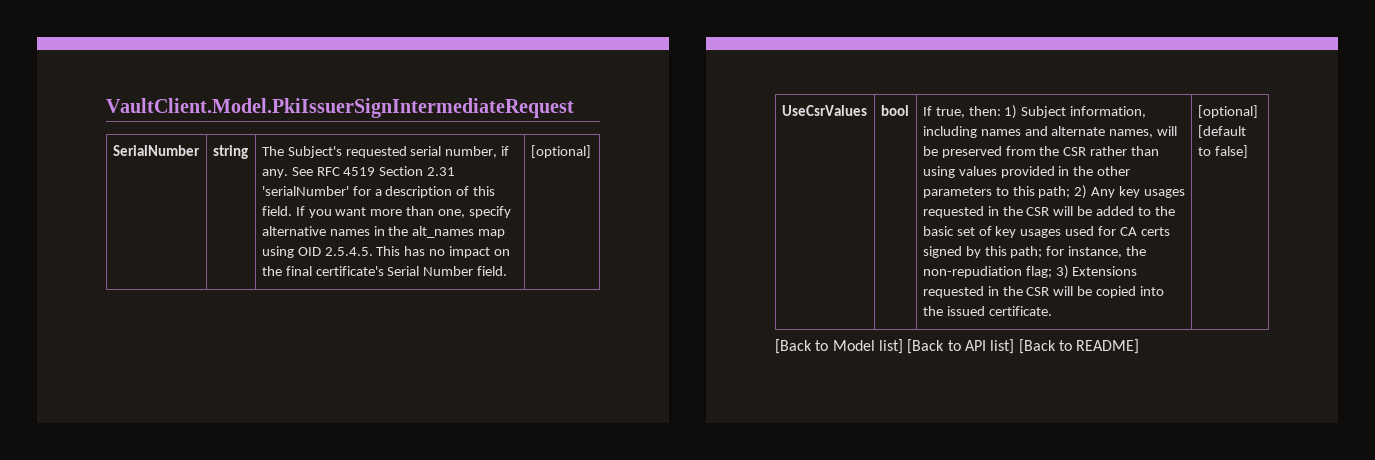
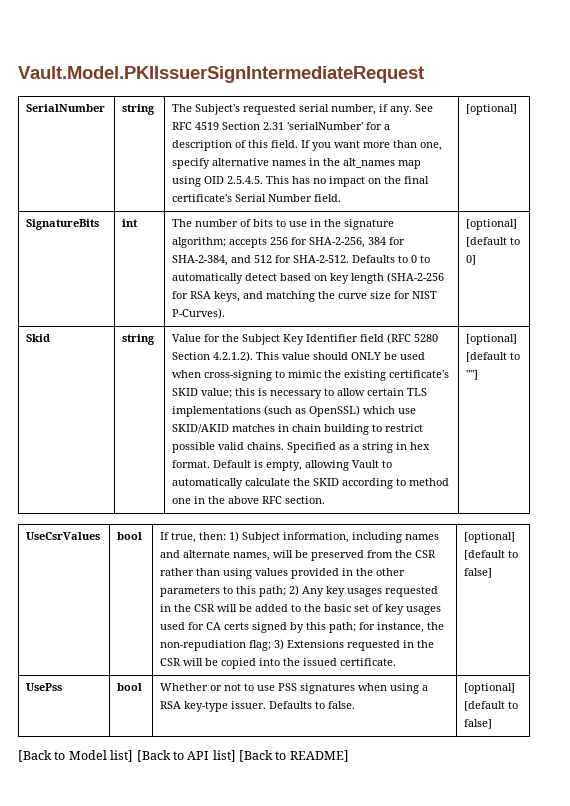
- VaultClient.Model.PkiIssuerSignIntermediateRequest
+ Vault.Model.PKIIssuerSignIntermediateRequest
+ SignatureBits | int | The number of bits to use in the signature algorithm; accepts 256 for SHA-2-256, 384 for SHA-2-384, and 512 for SHA-2-512. Defaults to 0 to automatically detect based on key length (SHA-2-256 for RSA keys, and matching the curve size for NIST P-Curves). | [optional] [default to 0]
+ Skid | string | Value for the Subject Key Identifier field (RFC 5280 Section 4.2.1.2). This value should ONLY be used when cross-signing to mimic the existing certificate's SKID value; this is necessary to allow certain TLS implementations (such as OpenSSL) which use SKID/AKID matches in chain building to restrict possible valid chains. Specified as a string in hex format. Default is empty, allowing Vault to automatically calculate the SKID according to method one in the above RFC section. | [optional] [default to ""]
+ UsePss | bool | Whether or not to use PSS signatures when using a RSA key-type issuer. Defaults to false. | [optional] [default to false]

